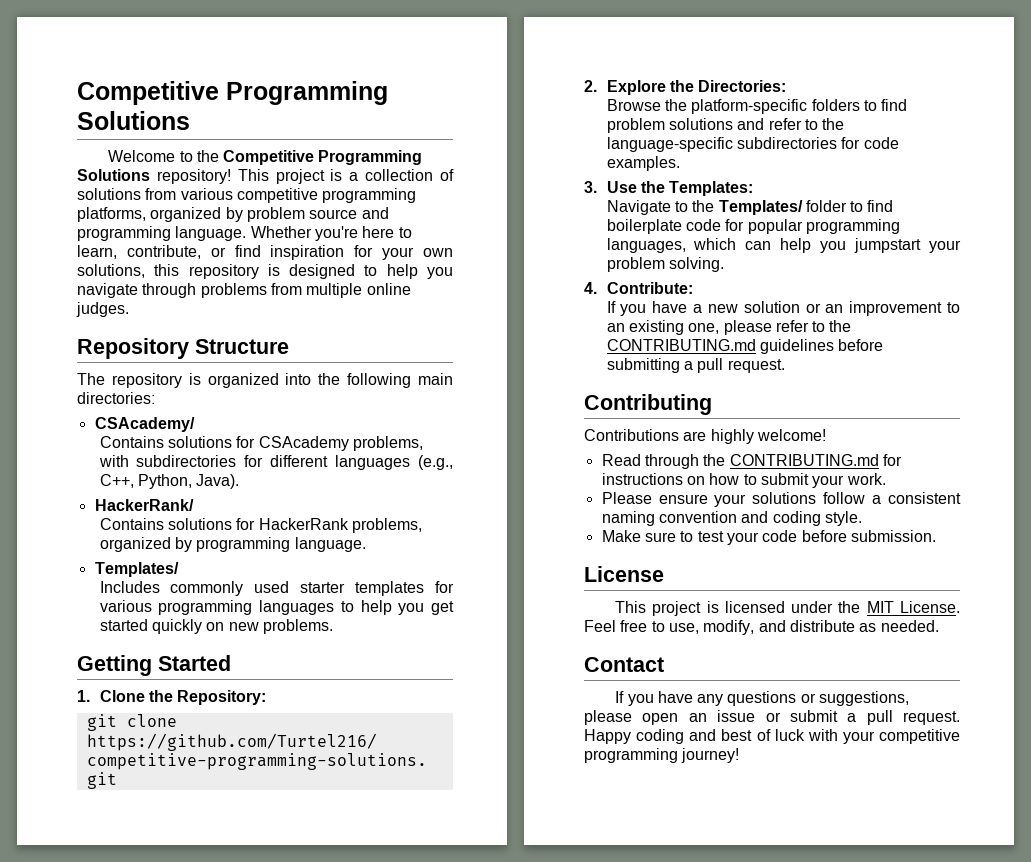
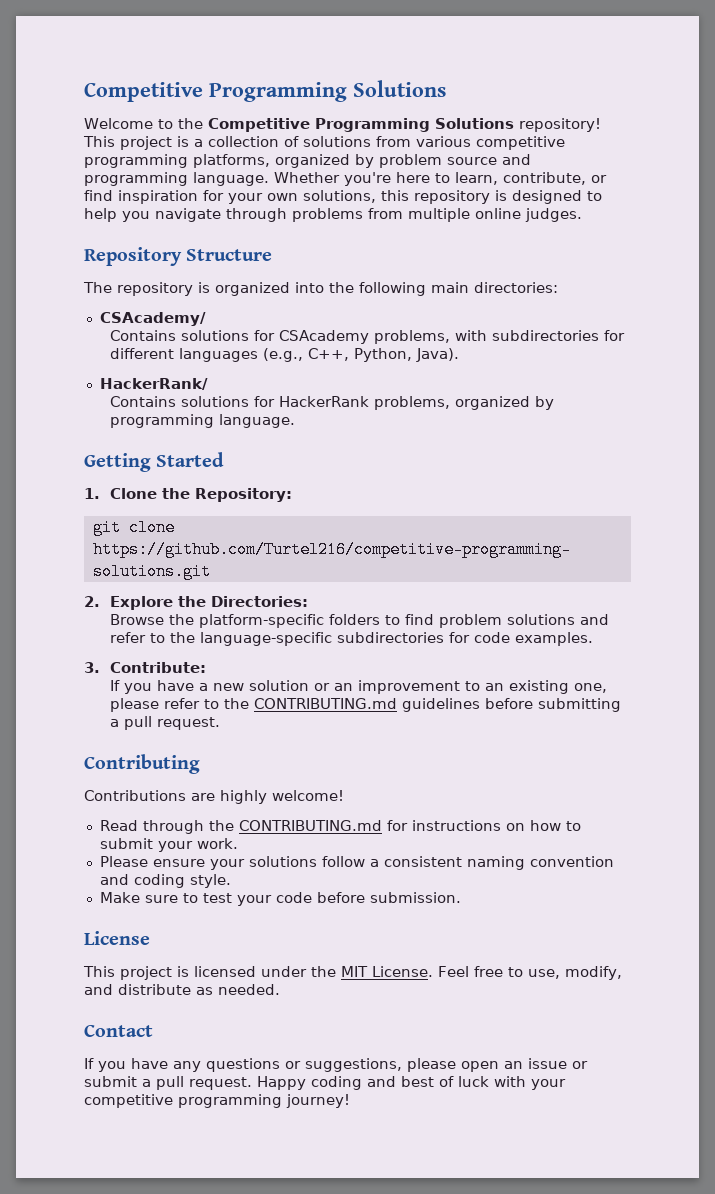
  Contains solutions for HackerRank problems, organized by programming language.
- Templates/
- Includes commonly used starter templates for various programming languages to help you get started quickly on new problems.
- 3. Use the Templates:
- Navigate to the Templates/ folder to find boilerplate code for popular programming languages, which can help you jumpstart your problem solving.
- 4. Contribute:
+ 3. Contribute:

